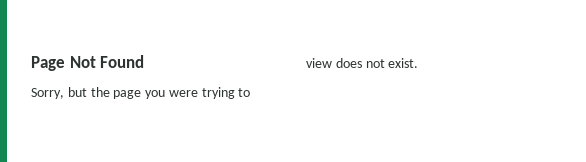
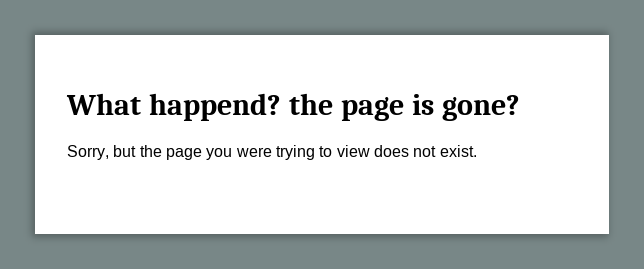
- Page Not Found
+ What happend? the page is gone?

